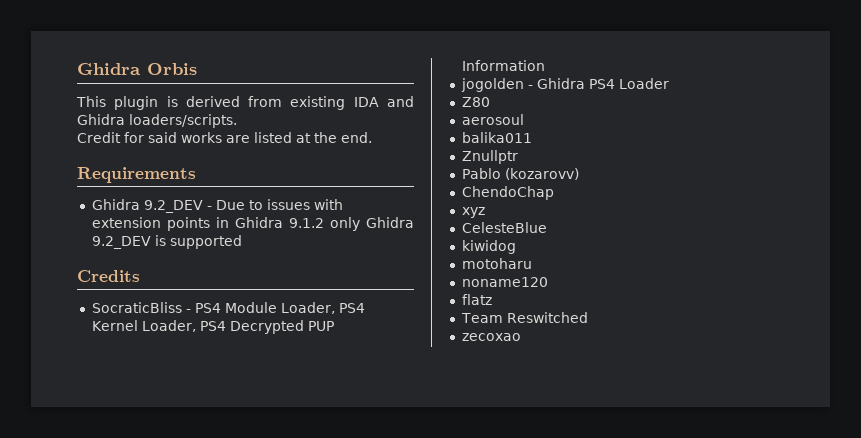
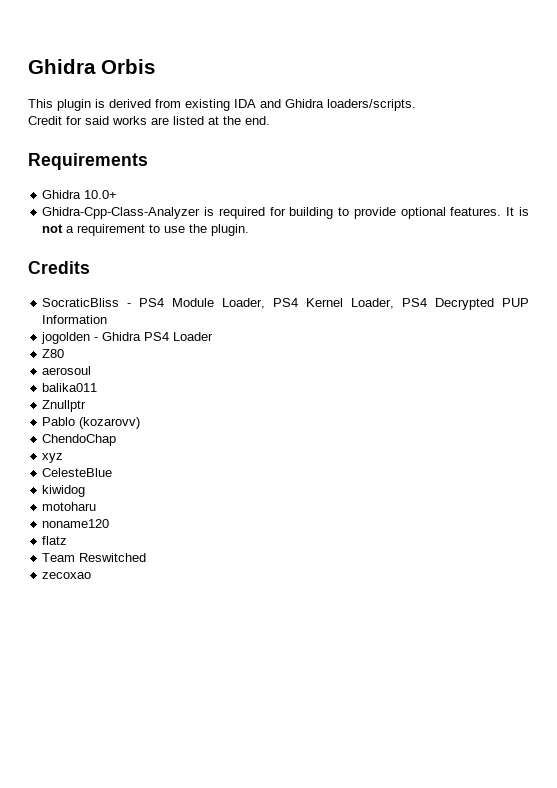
- Ghidra 9.2_DEV - Due to issues with extension points in Ghidra 9.1.2 only Ghidra 9.2_DEV is supported
+ Ghidra 10.0+
+ Ghidra-Cpp-Class-Analyzer is required for building to provide optional features. It is not a requirement to use the plugin.

